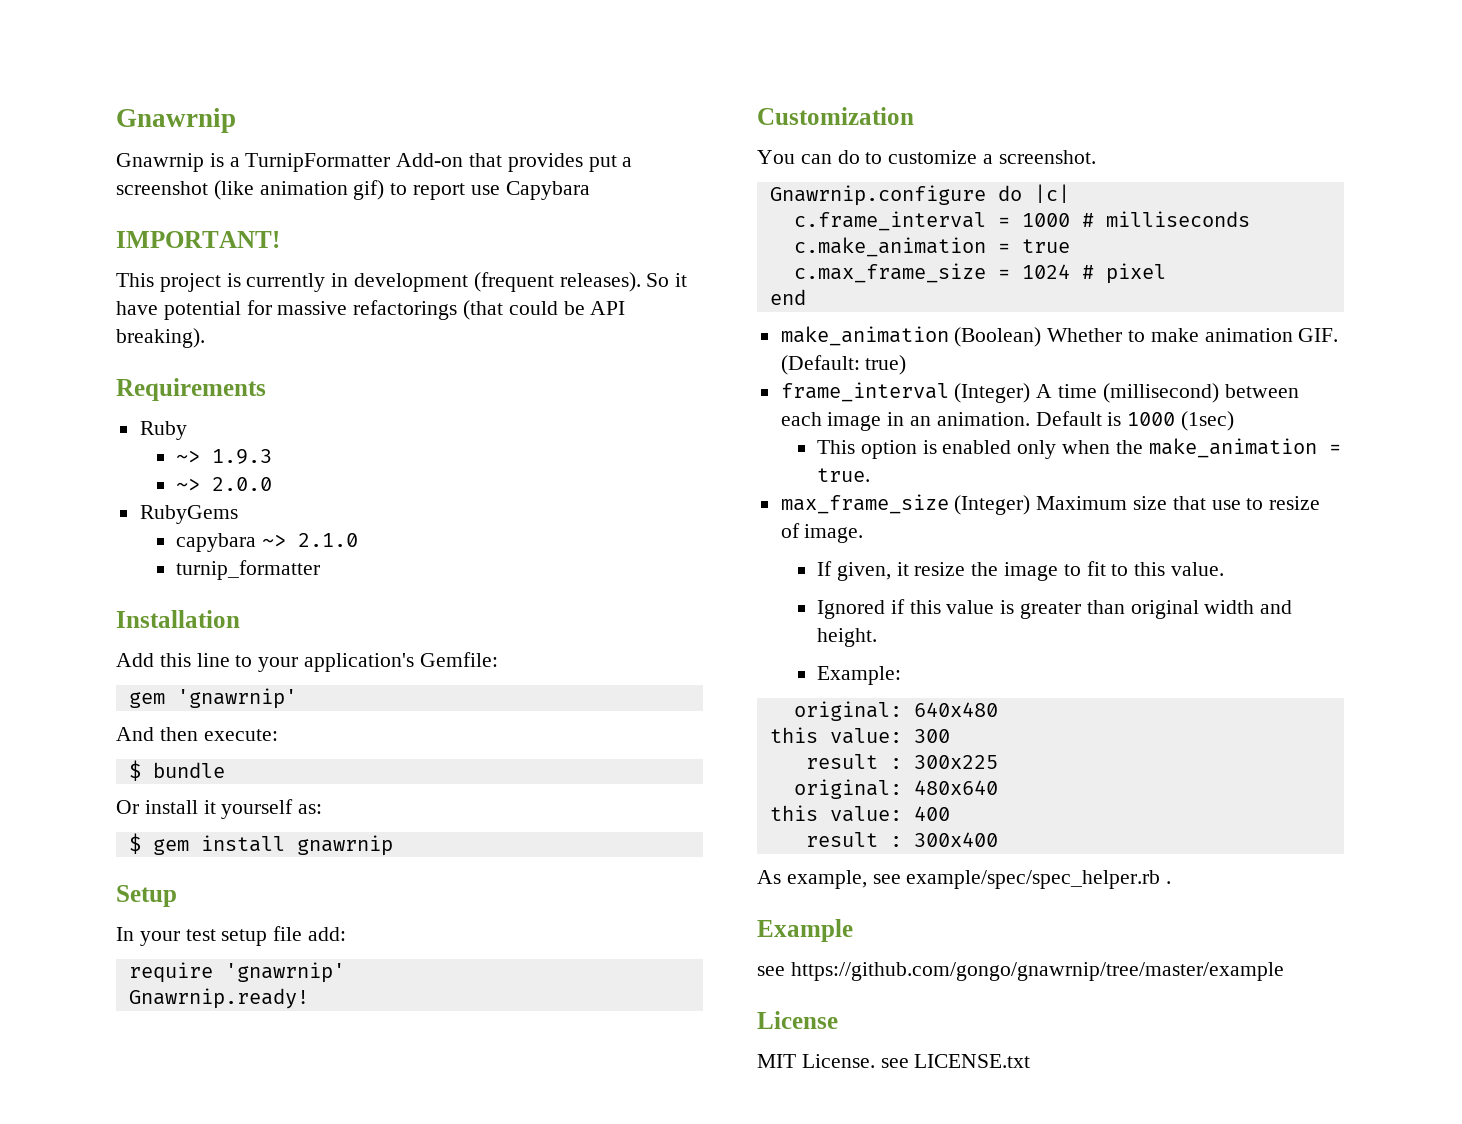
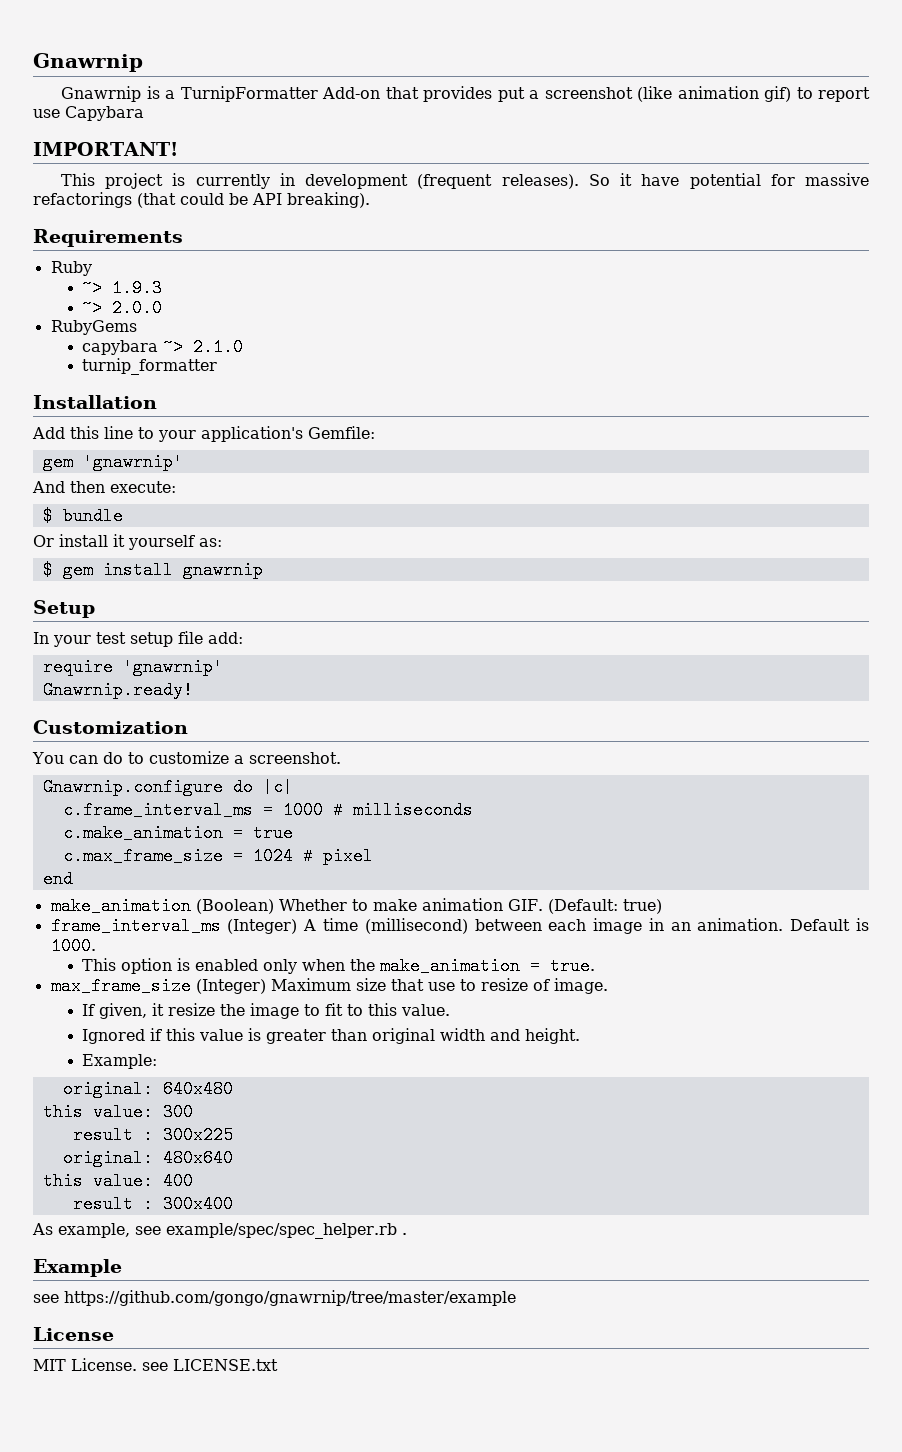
- c.frame_interval = 1000 # milliseconds
+ c.frame_interval_ms = 1000 # milliseconds
- frame_interval (Integer) A time (millisecond) between each image in an animation.
+ frame_interval_ms (Integer) A time (millisecond) between each image in an animation.
- Default is 1000 (1sec)
+ Default is 1000.

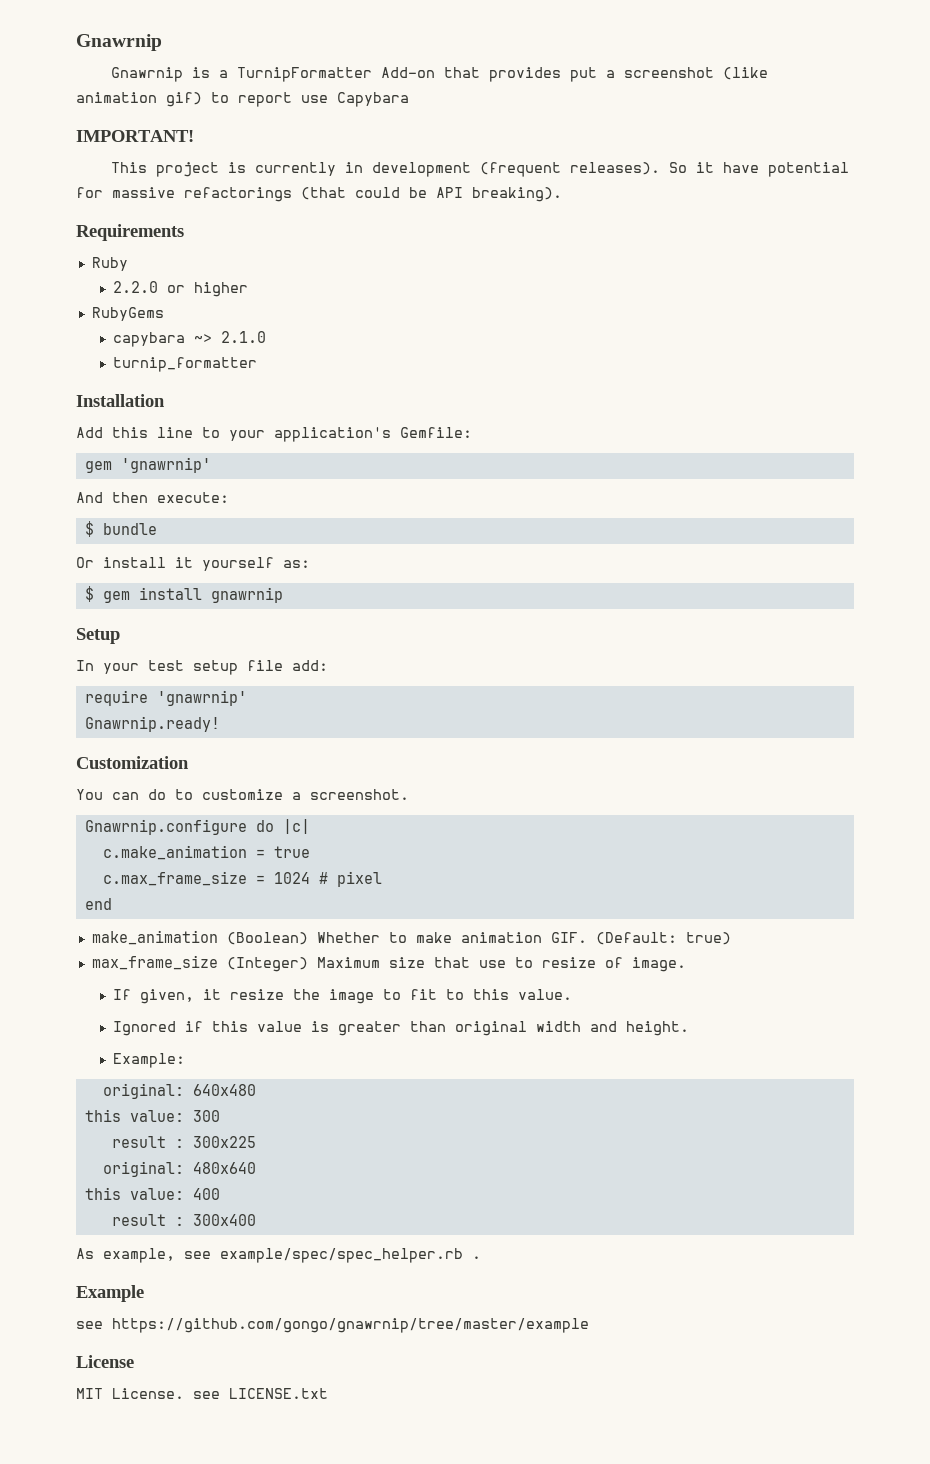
- ~> 1.9.3
- ~> 2.0.0
+ 2.2.0 or higher
- c.frame_interval_ms = 1000 # milliseconds
- frame_interval_ms (Integer) A time (millisecond) between each image in an animation. Default is 1000.
- This option is enabled only when the make_animation = true.

